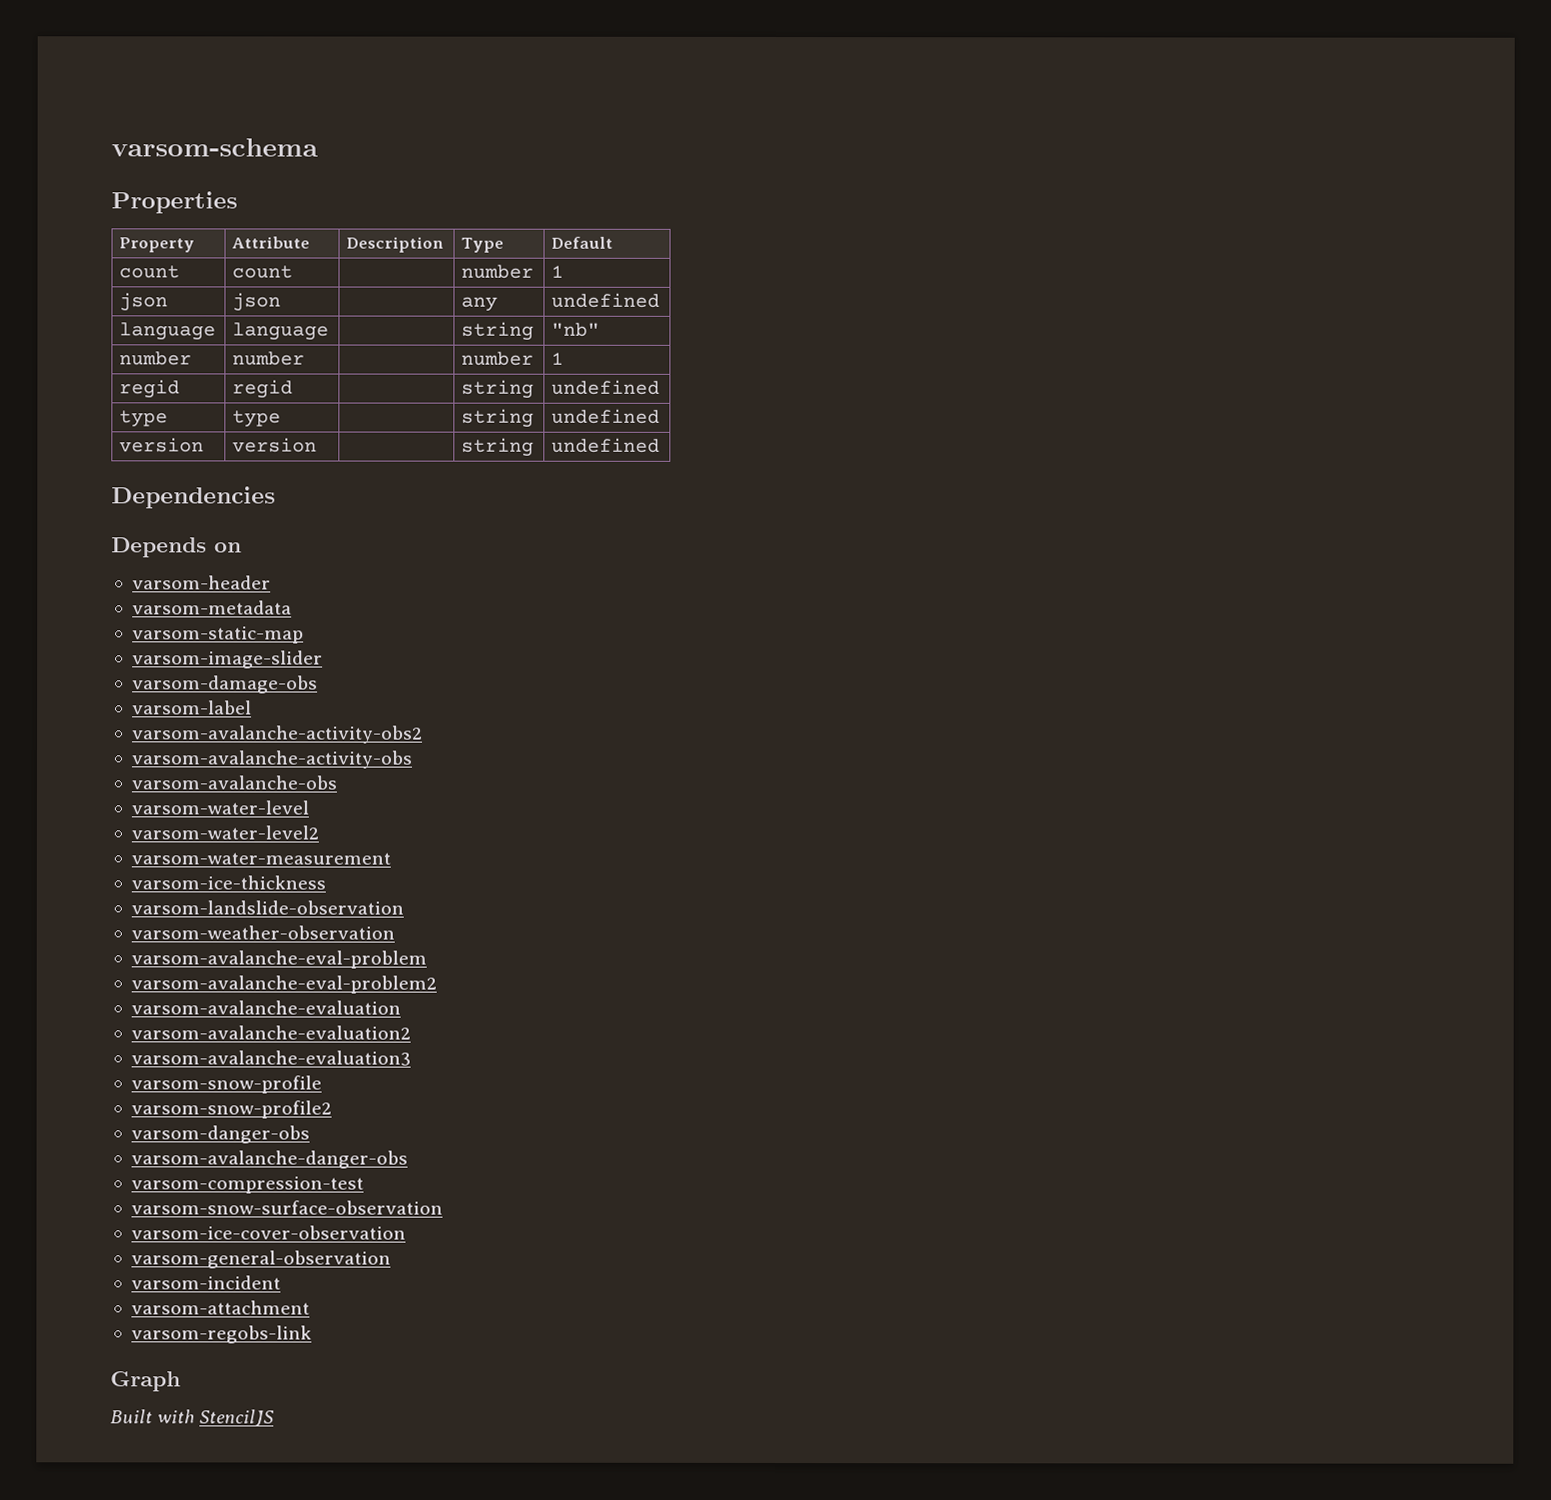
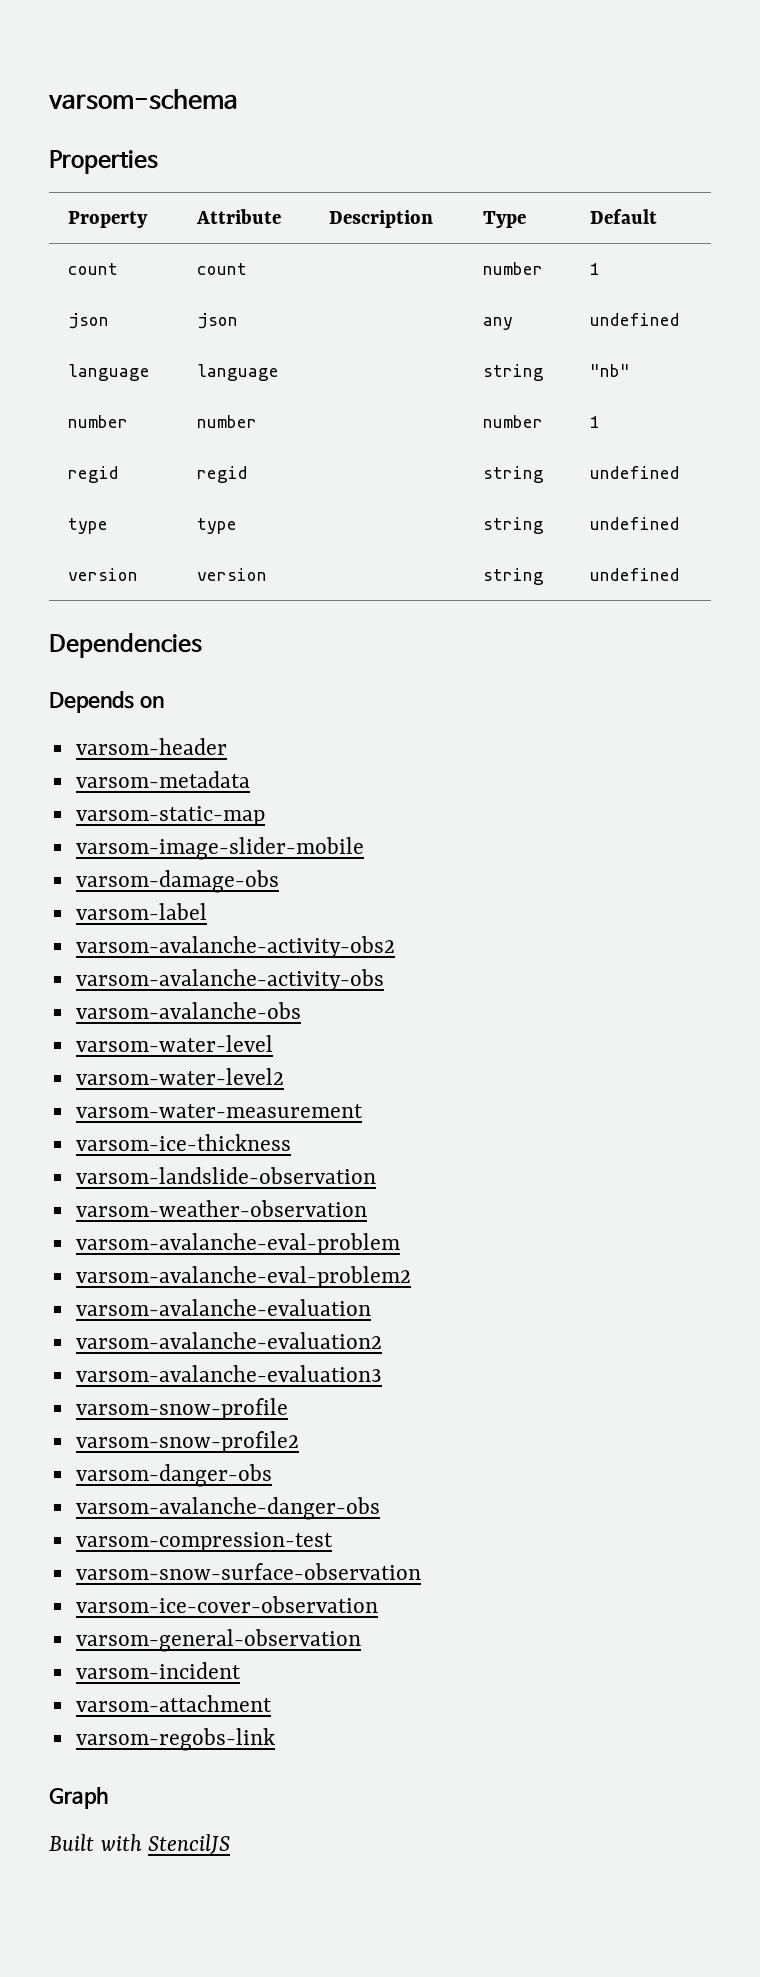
- varsom-image-slider
+ varsom-image-slider-mobile

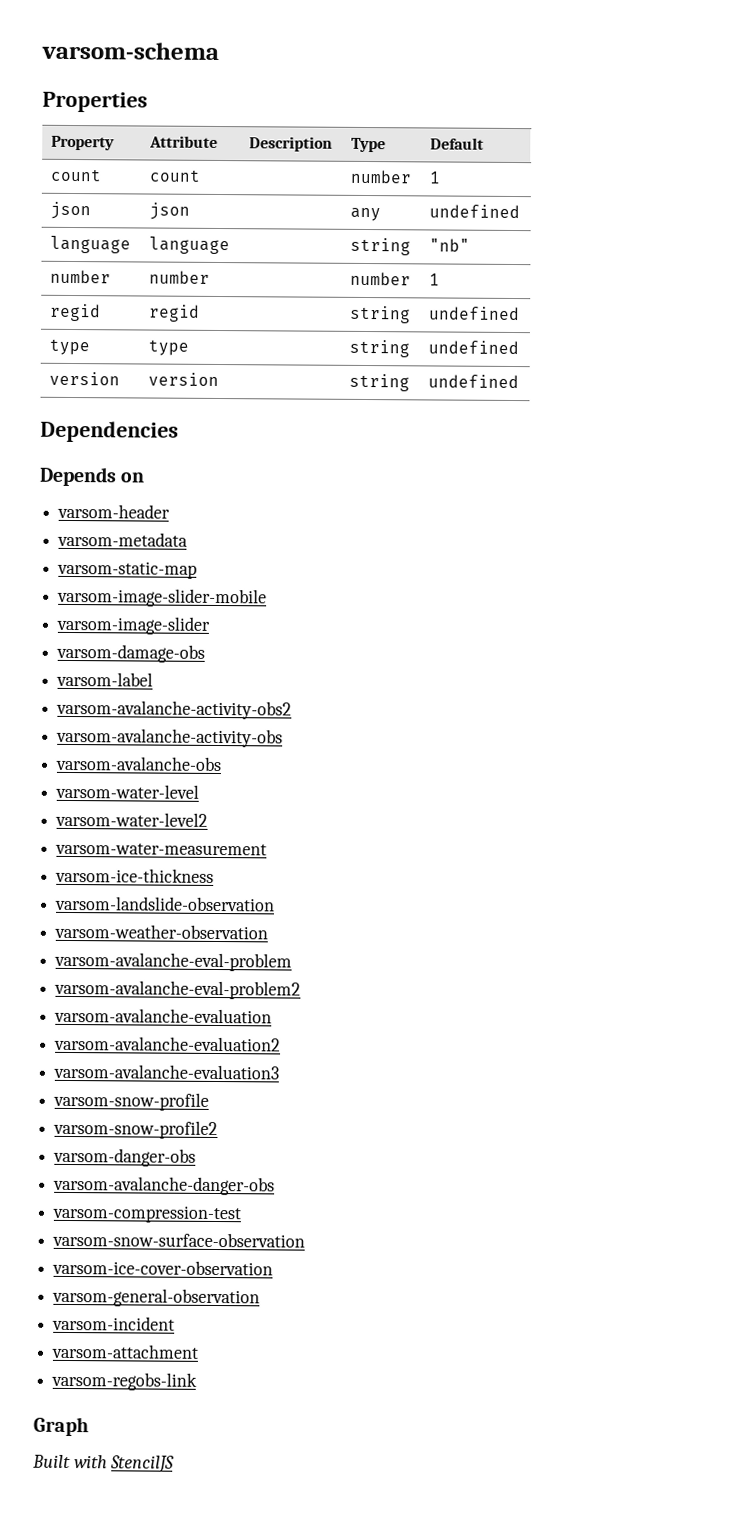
+ varsom-image-slider

